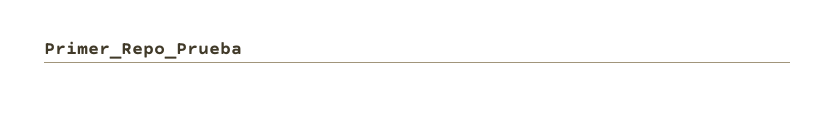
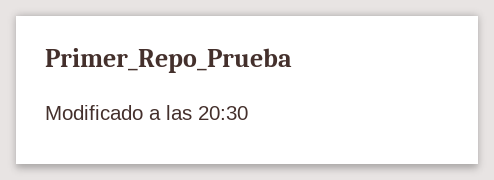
+ Modificado a las 20:30

